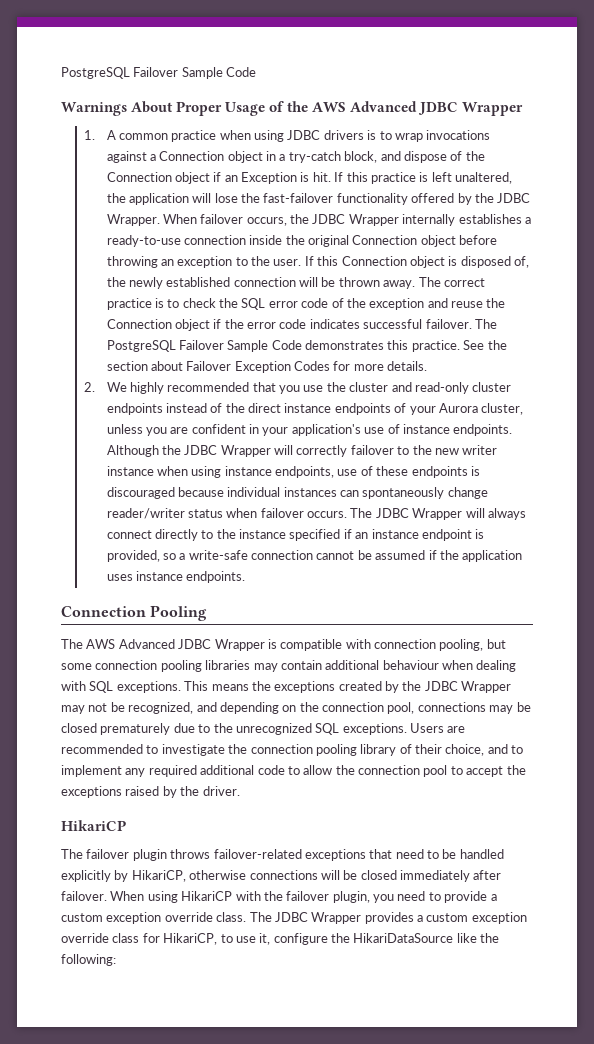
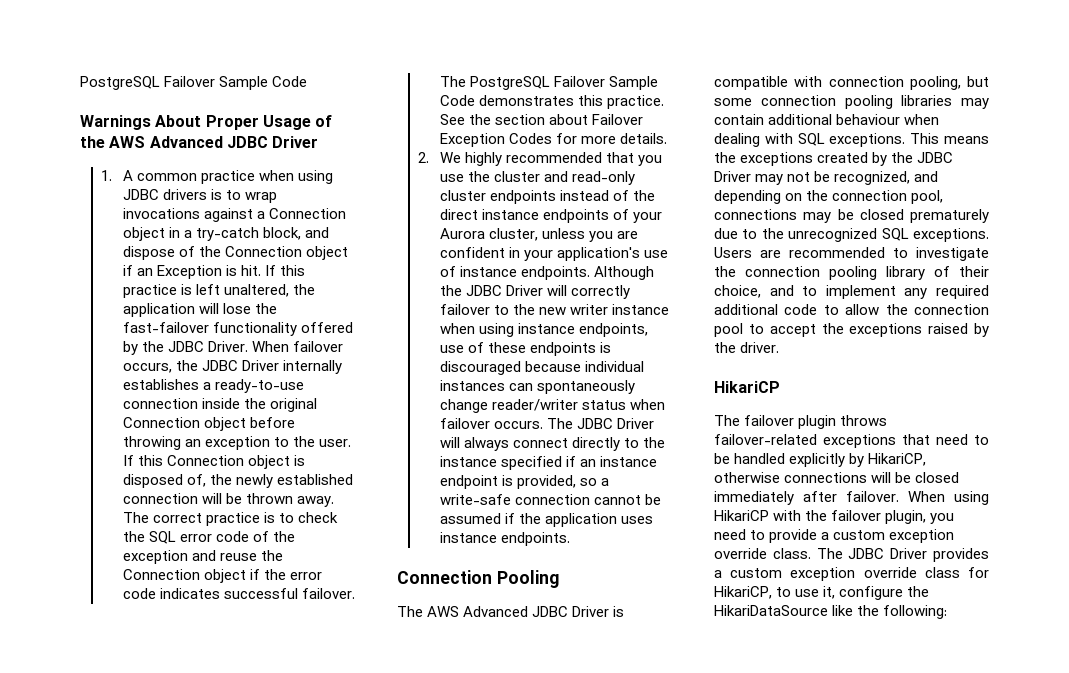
- Warnings About Proper Usage of the AWS Advanced JDBC Wrapper
+ Warnings About Proper Usage of the AWS Advanced JDBC Driver
- If this practice is left unaltered, the application will lose the fast-failover functionality offered by the JDBC Wrapper.
+ If this practice is left unaltered, the application will lose the fast-failover functionality offered by the JDBC Driver.
- When failover occurs, the JDBC Wrapper internally establishes a ready-to-use connection inside the original Connection object before throwing an exception to the user.
+ When failover occurs, the JDBC Driver internally establishes a ready-to-use connection inside the original Connection object before throwing an exception to the user.
- Although the JDBC Wrapper will correctly failover to the new writer instance when using instance endpoints, use of these endpoints is discouraged because individual instances can spontaneously change reader/writer status when failover occurs.
+ Although the JDBC Driver will correctly failover to the new writer instance when using instance endpoints, use of these endpoints is discouraged because individual instances can spontaneously change reader/writer status when failover occurs.
- The JDBC Wrapper will always connect directly to the instance specified if an instance endpoint is provided, so a write-safe connection cannot be assumed if the application uses instance endpoints.
+ The JDBC Driver will always connect directly to the instance specified if an instance endpoint is provided, so a write-safe connection cannot be assumed if the application uses instance endpoints.
- The AWS Advanced JDBC Wrapper is compatible with connection pooling, but some connection pooling libraries may contain additional behaviour when dealing with SQL exceptions.
+ The AWS Advanced JDBC Driver is compatible with connection pooling, but some connection pooling libraries may contain additional behaviour when dealing with SQL exceptions.
- This means the exceptions created by the JDBC Wrapper may not be recognized, and depending on the connection pool, connections may be closed prematurely due to the unrecognized SQL exceptions.
+ This means the exceptions created by the JDBC Driver may not be recognized, and depending on the connection pool, connections may be closed prematurely due to the unrecognized SQL exceptions.
- The JDBC Wrapper provides a custom exception override class for HikariCP, to use it, configure the HikariDataSource like the following:
+ The JDBC Driver provides a custom exception override class for HikariCP, to use it, configure the HikariDataSource like the following:

